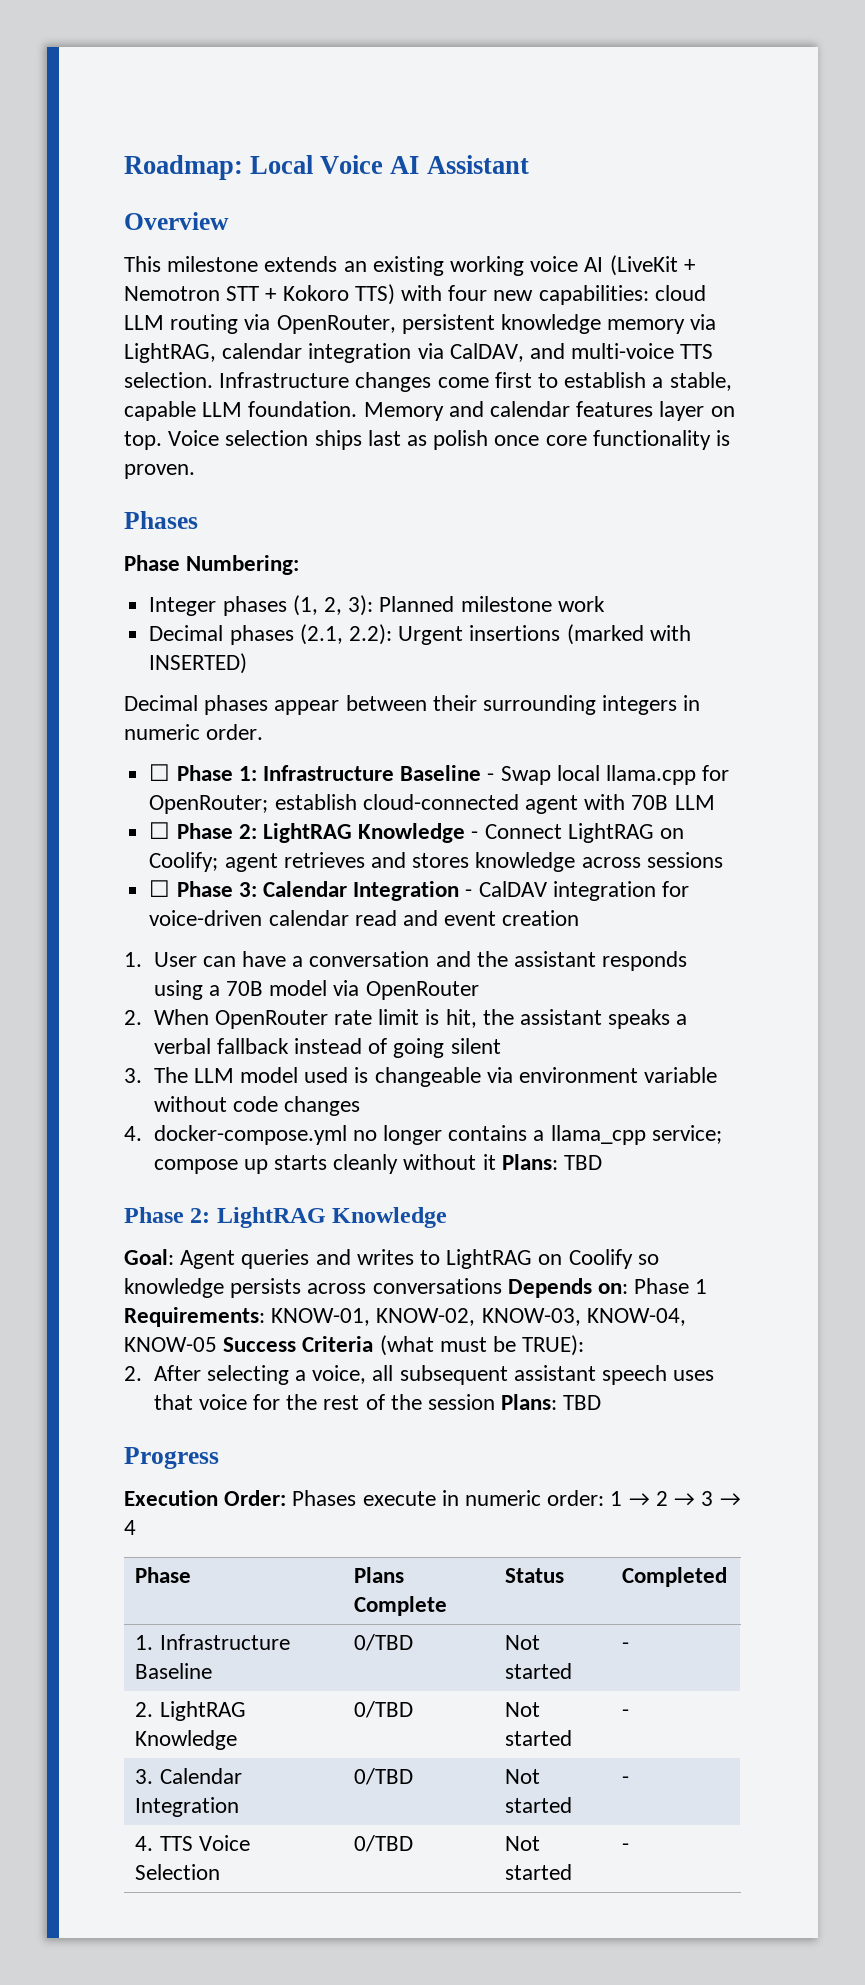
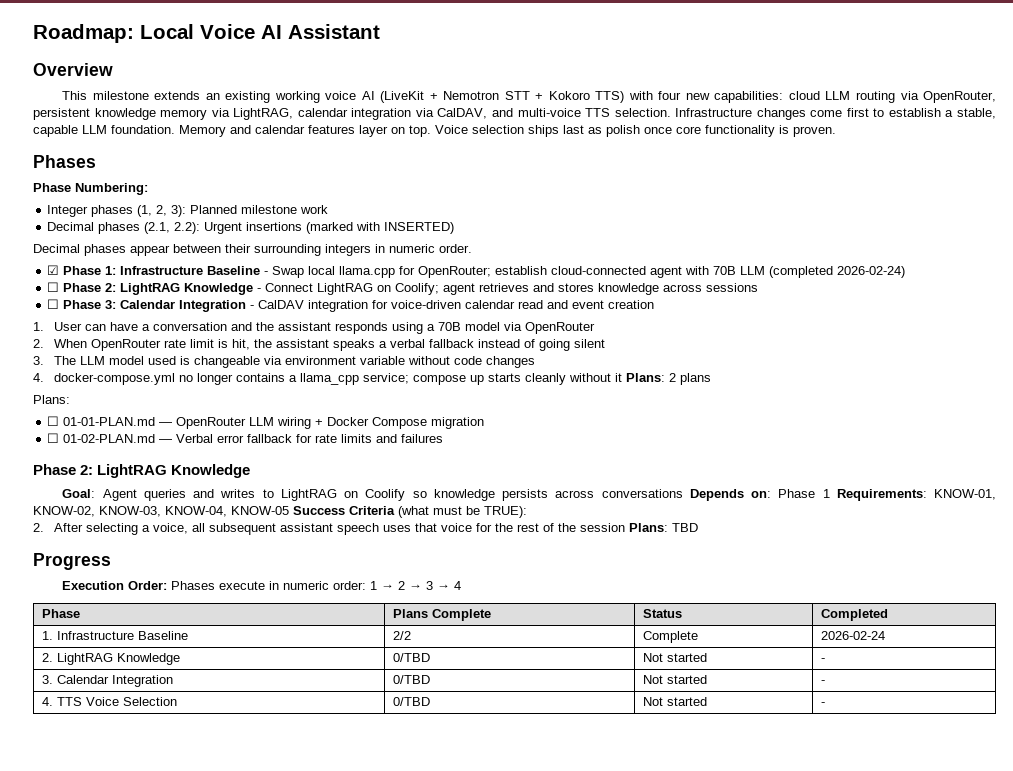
- ☐ Phase 1: Infrastructure Baseline - Swap local llama.cpp for OpenRouter; establish cloud-connected agent with 70B LLM
+ ☑ Phase 1: Infrastructure Baseline - Swap local llama.cpp for OpenRouter; establish cloud-connected agent with 70B LLM (completed 2026-02-24)
- 4. docker-compose.yml no longer contains a llama_cpp service; compose up starts cleanly without it Plans: TBD
+ 4. docker-compose.yml no longer contains a llama_cpp service; compose up starts cleanly without it Plans: 2 plans
+ Plans:
+ ☐ 01-01-PLAN.md — OpenRouter LLM wiring + Docker Compose migration
+ ☐ 01-02-PLAN.md — Verbal error fallback for rate limits and failures
- 1. Infrastructure Baseline | 0/TBD | Not started | -
+ 1. Infrastructure Baseline | 2/2 | Complete | 2026-02-24

